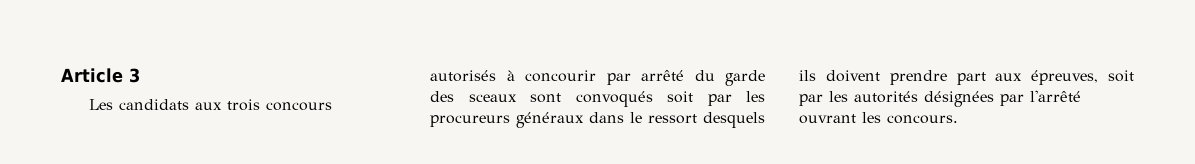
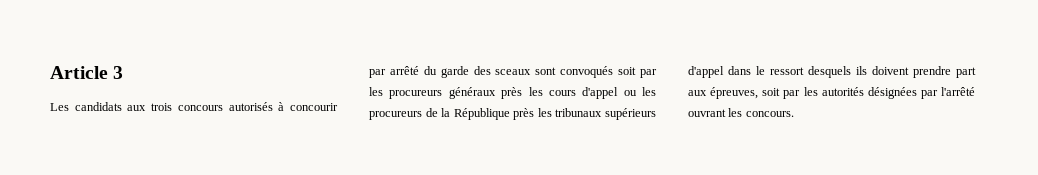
- Les candidats aux trois concours autorisés à concourir par arrêté du garde des sceaux sont convoqués soit par les procureurs généraux dans le ressort desquels ils doivent prendre part aux épreuves, soit par les autorités désignées par l'arrêté ouvrant les concours.
+ Les candidats aux trois concours autorisés à concourir par arrêté du garde des sceaux sont convoqués soit par les procureurs généraux près les cours d'appel ou les procureurs de la République près les tribunaux supérieurs d'appel dans le ressort desquels ils doivent prendre part aux épreuves, soit par les autorités désignées par l'arrêté ouvrant les concours.

